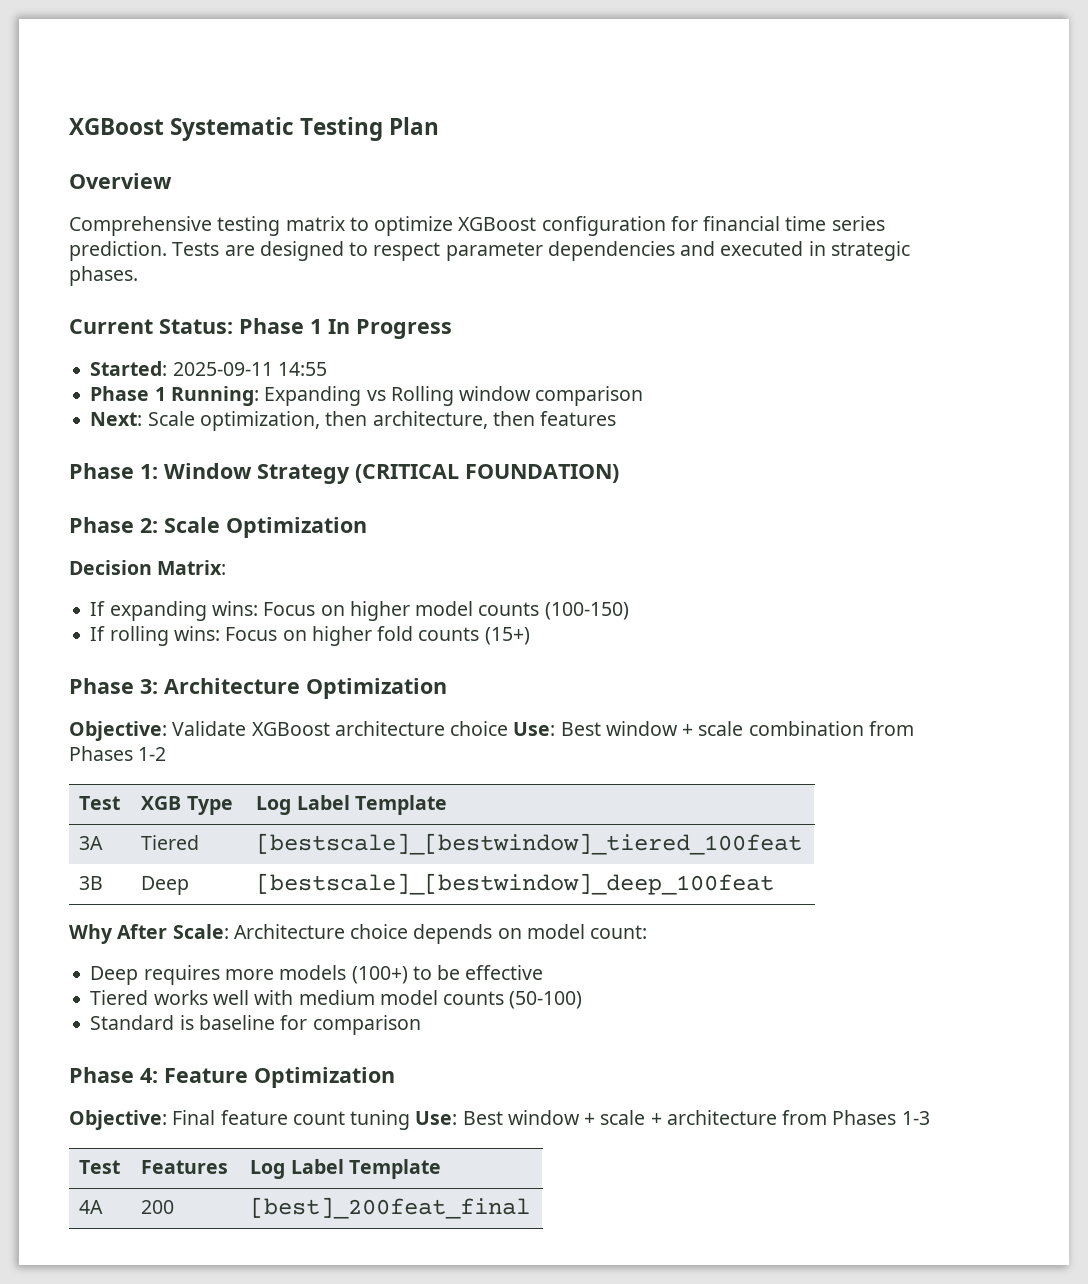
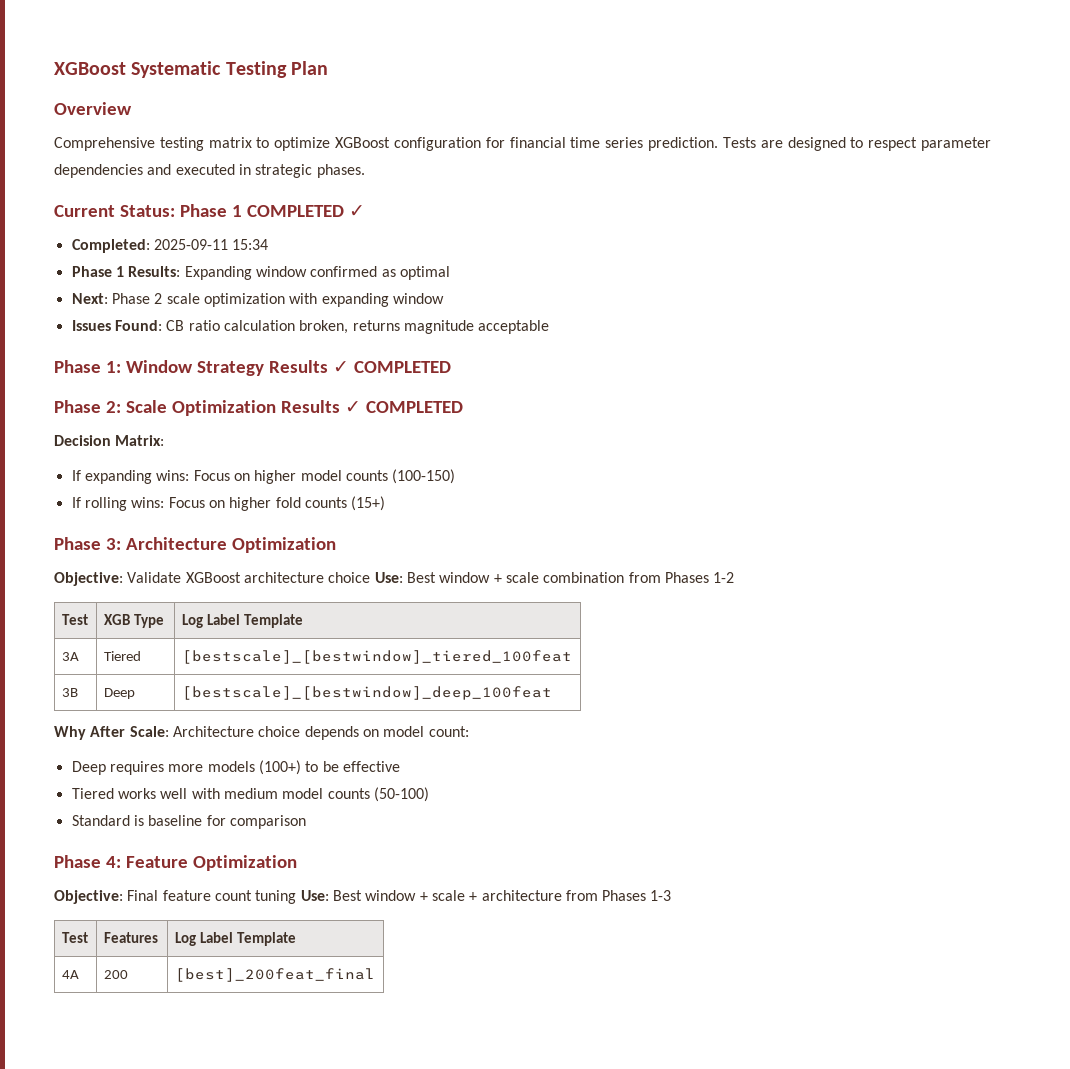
- Current Status: Phase 1 In Progress
- Started: 2025-09-11 14:55
- Phase 1 Running: Expanding vs Rolling window comparison
- Next: Scale optimization, then architecture, then features
+ Current Status: Phase 1 COMPLETED ✓
+ Completed: 2025-09-11 15:34
+ Phase 1 Results: Expanding window confirmed as optimal
+ Next: Phase 2 scale optimization with expanding window
+ Issues Found: CB ratio calculation broken, returns magnitude acceptable
- Phase 1: Window Strategy (CRITICAL FOUNDATION)
+ Phase 1: Window Strategy Results ✓ COMPLETED
- Phase 2: Scale Optimization
+ Phase 2: Scale Optimization Results ✓ COMPLETED

